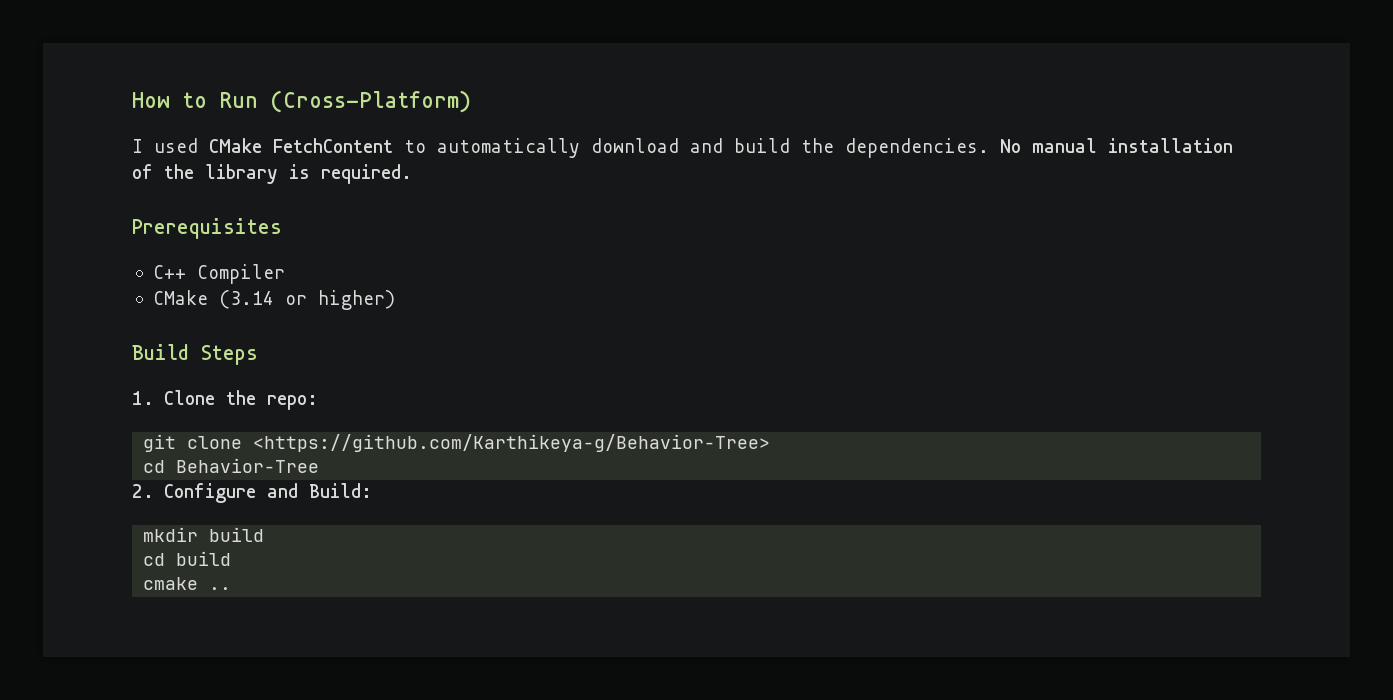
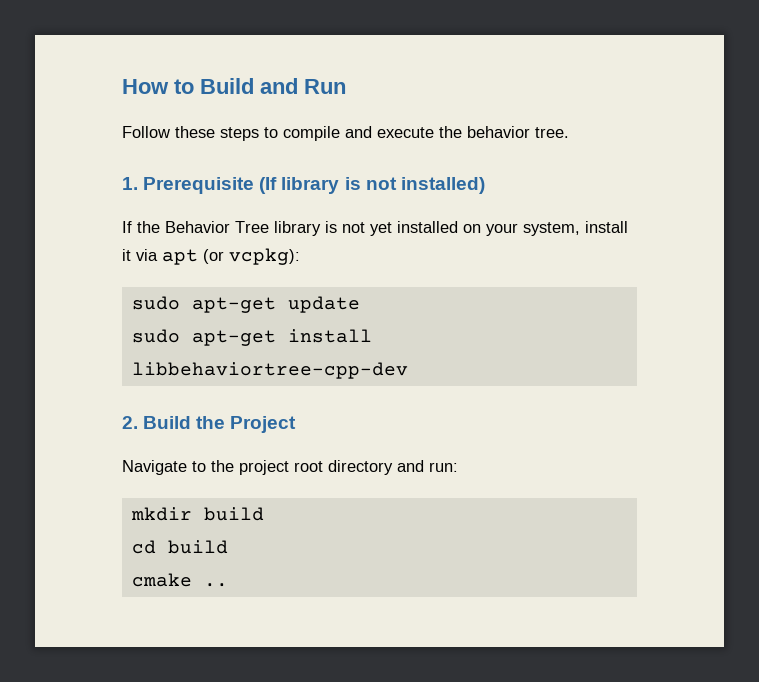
- How to Run (Cross-Platform)
- I used CMake FetchContent to automatically download and build the dependencies. No manual installation of the library is required.
- Prerequisites
- C++ Compiler
- CMake (3.14 or higher)
- Build Steps
- 1. Clone the repo:
- git clone <https://github.com/Karthikeya-g/Behavior-Tree>
- cd Behavior-Tree
- 2. Configure and Build:
+ How to Build and Run
+ Follow these steps to compile and execute the behavior tree.
+ 1. Prerequisite (If library is not installed)
+ If the Behavior Tree library is not yet installed on your system, install it via apt (or vcpkg):
+ sudo apt-get update
+ sudo apt-get install libbehaviortree-cpp-dev
+ 2. Build the Project
+ Navigate to the project root directory and run:

